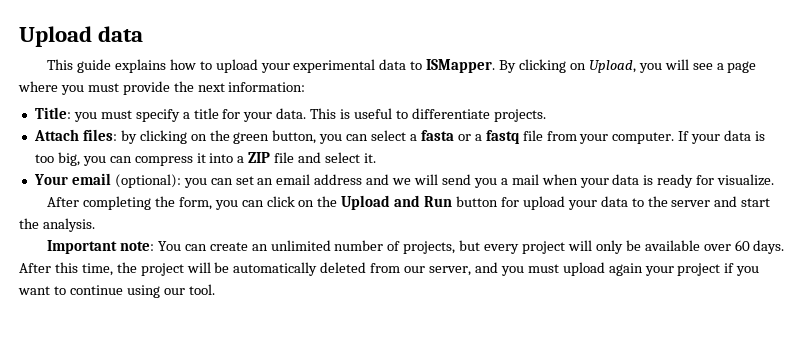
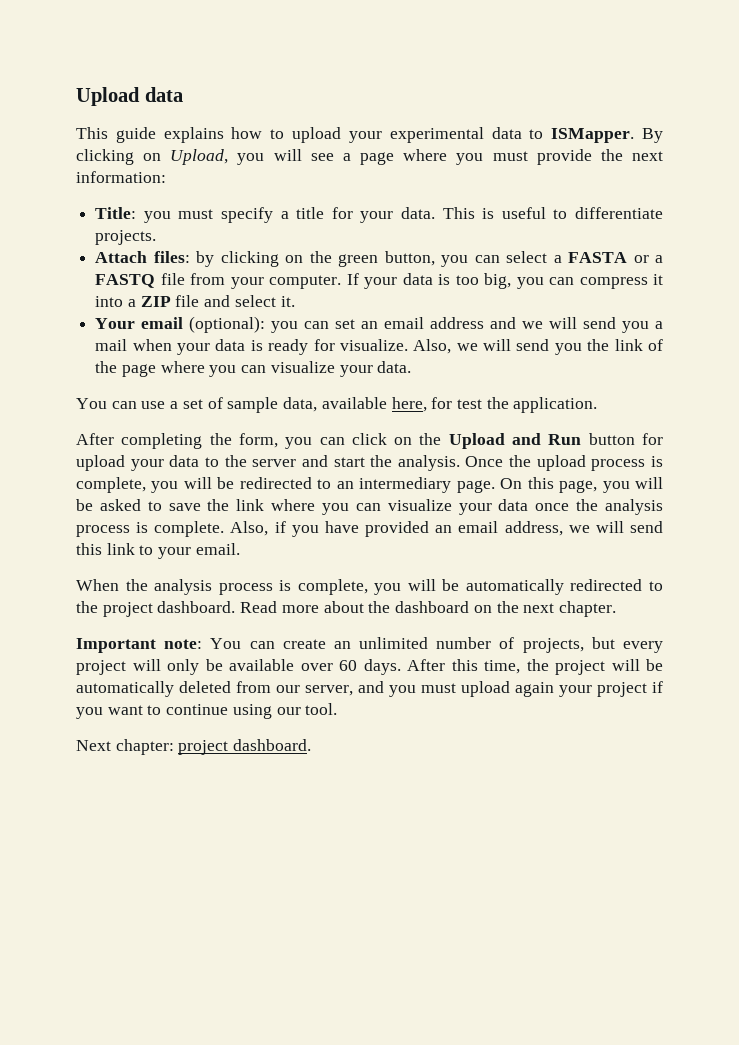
- Attach files: by clicking on the green button, you can select a fasta or a fastq file from your computer.
+ Attach files: by clicking on the green button, you can select a FASTA or a FASTQ file from your computer.
+ Also, we will send you the link of the page where you can visualize your data.
+ You can use a set of sample data, available here, for test the application.
+ Once the upload process is complete, you will be redirected to an intermediary page. On this page, you will be asked to save the link where you can visualize your data once the analysis process is complete. Also, if you have provided an email address, we will send this link to your email.
+ When the analysis process is complete, you will be automatically redirected to the project dashboard. Read more about the dashboard on the next chapter.
+ Next chapter: project dashboard.

